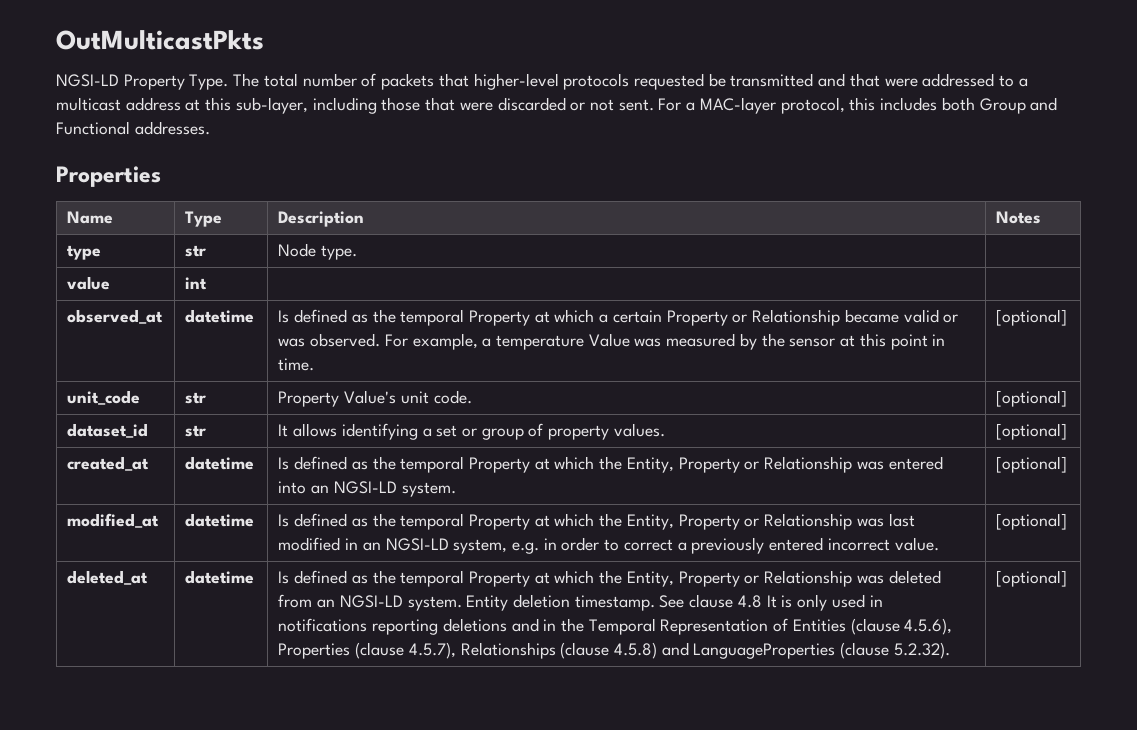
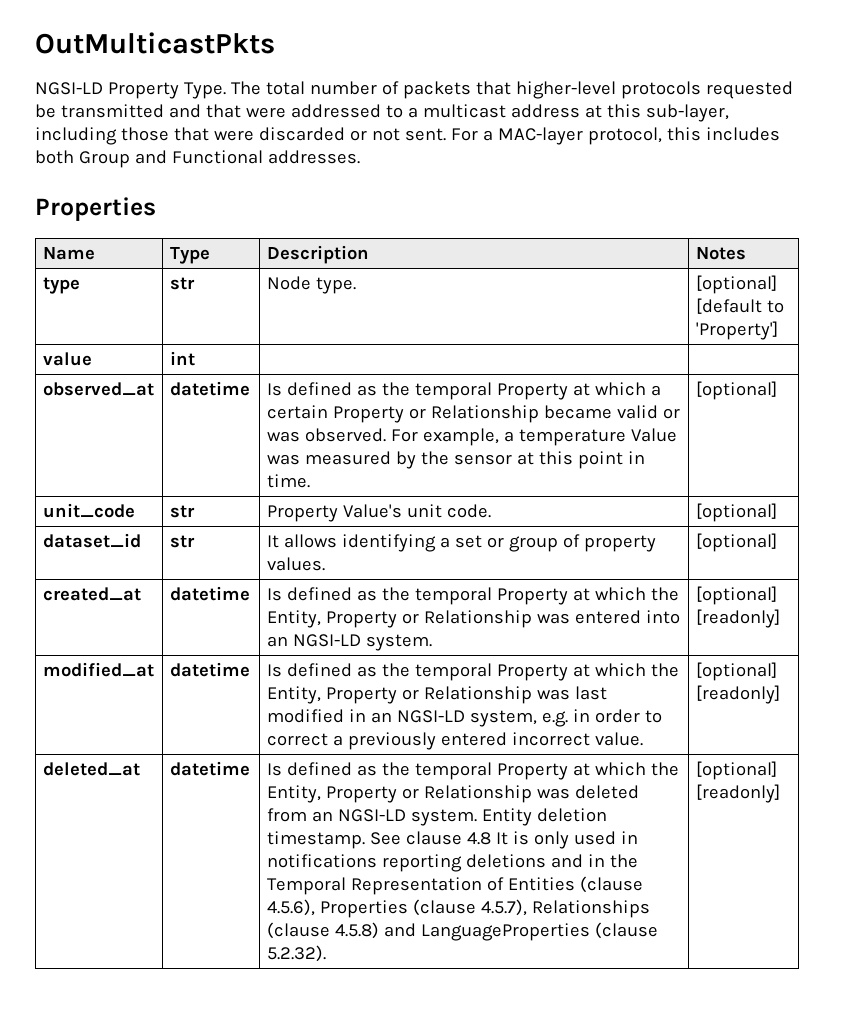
- type | str | Node type. |
+ type | str | Node type. | [optional] [default to 'Property']
- created_at | datetime | Is defined as the temporal Property at which the Entity, Property or Relationship was entered into an NGSI-LD system. | [optional]
+ created_at | datetime | Is defined as the temporal Property at which the Entity, Property or Relationship was entered into an NGSI-LD system. | [optional] [readonly]
- modified_at | datetime | Is defined as the temporal Property at which the Entity, Property or Relationship was last modified in an NGSI-LD system, e.g. in order to correct a previously entered incorrect value. | [optional]
+ modified_at | datetime | Is defined as the temporal Property at which the Entity, Property or Relationship was last modified in an NGSI-LD system, e.g. in order to correct a previously entered incorrect value. | [optional] [readonly]
- See clause 4.8 It is only used in notifications reporting deletions and in the Temporal Representation of Entities (clause 4.5.6), Properties (clause 4.5.7), Relationships (clause 4.5.8) and LanguageProperties (clause 5.2.32). | [optional]
+ See clause 4.8 It is only used in notifications reporting deletions and in the Temporal Representation of Entities (clause 4.5.6), Properties (clause 4.5.7), Relationships (clause 4.5.8) and LanguageProperties (clause 5.2.32). | [optional] [readonly]

